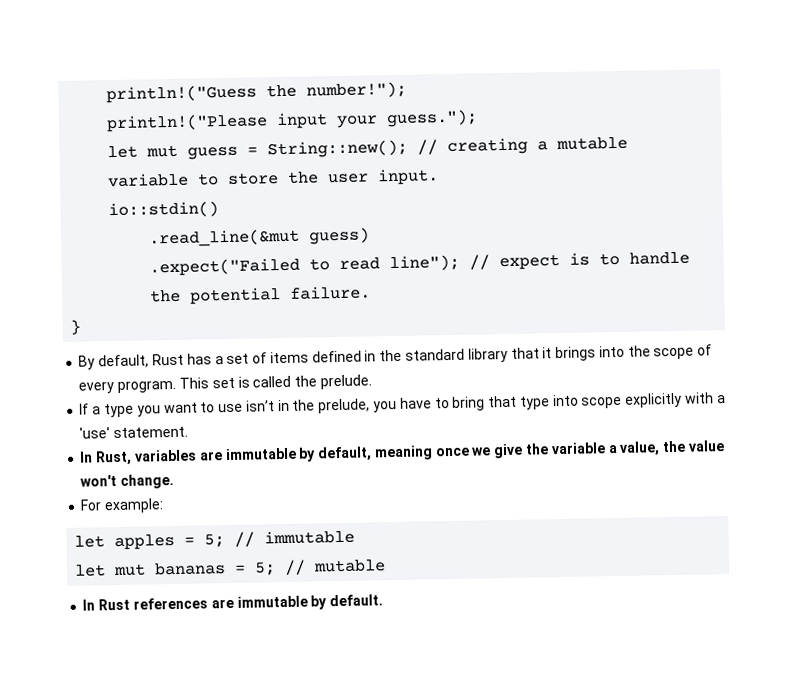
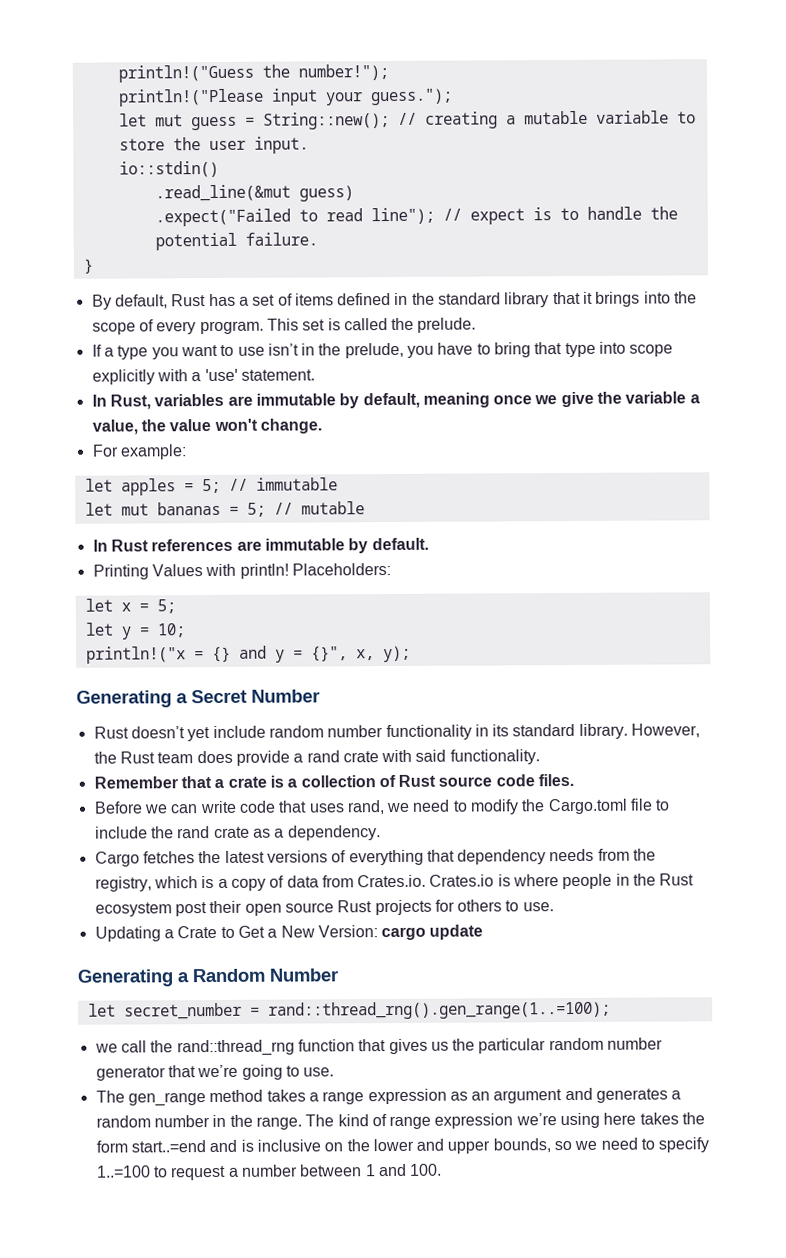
+ Printing Values with println! Placeholders:
+ let x = 5;
+ let y = 10;
+ println!("x = {} and y = {}", x, y);
+ Generating a Secret Number
+ Rust doesn’t yet include random number functionality in its standard library. However, the Rust team does provide a rand crate with said functionality.
+ Remember that a crate is a collection of Rust source code files.
+ Before we can write code that uses rand, we need to modify the Cargo.toml file to include the rand crate as a dependency.
+ Cargo fetches the latest versions of everything that dependency needs from the registry, which is a copy of data from Crates.io. Crates.io is where people in the Rust ecosystem post their open source Rust projects for others to use.
+ Updating a Crate to Get a New Version: cargo update
+ Generating a Random Number
+ let secret_number = rand::thread_rng().gen_range(1..=100);
+ we call the rand::thread_rng function that gives us the particular random number generator that we’re going to use.
+ The gen_range method takes a range expression as an argument and generates a random number in the range. The kind of range expression we’re using here takes the form start..=end and is inclusive on the lower and upper bounds, so we need to specify 1..=100 to request a number between 1 and 100.

